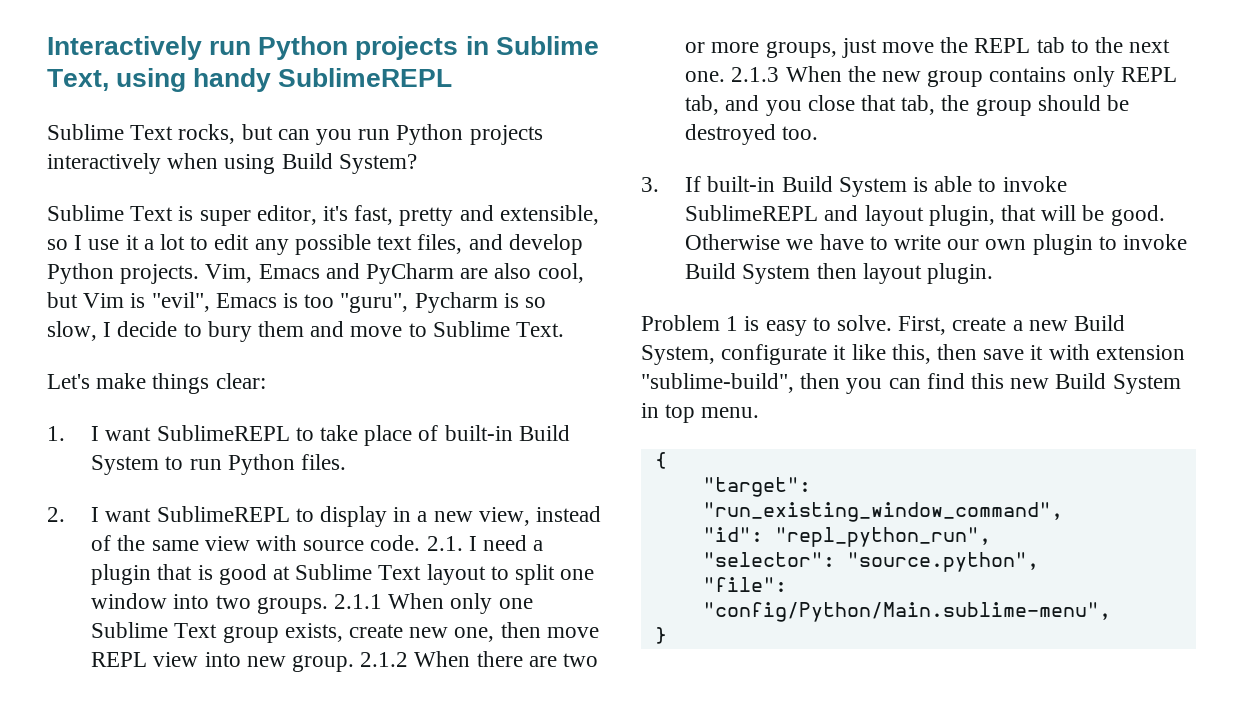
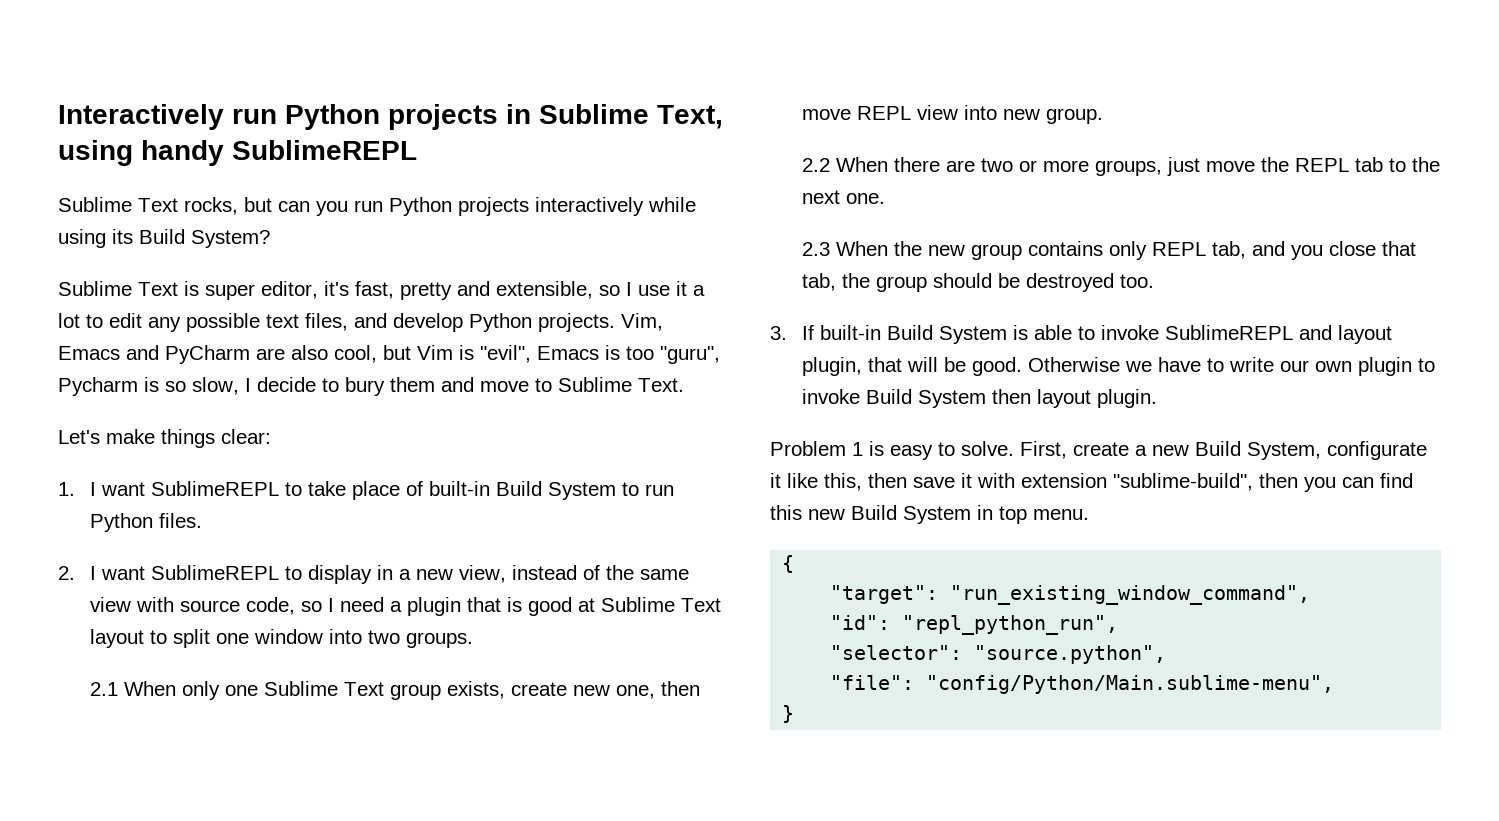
- Sublime Text rocks, but can you run Python projects interactively when using Build System?
+ Sublime Text rocks, but can you run Python projects interactively while using its Build System?
- 2. I want SublimeREPL to display in a new view, instead of the same view with source code. 2.1. I need a plugin that is good at Sublime Text layout to split one window into two groups. 2.1.1 When only one Sublime Text group exists, create new one, then move REPL view into new group. 2.1.2 When there are two or more groups, just move the REPL tab to the next one. 2.1.3 When the new group contains only REPL tab, and you close that tab, the group should be destroyed too.
+ 2. I want SublimeREPL to display in a new view, instead of the same view with source code, so I need a plugin that is good at Sublime Text layout to split one window into two groups.
+ 2.1 When only one Sublime Text group exists, create new one, then move REPL view into new group.
+ 2.2 When there are two or more groups, just move the REPL tab to the next one.
+ 2.3 When the new group contains only REPL tab, and you close that tab, the group should be destroyed too.

